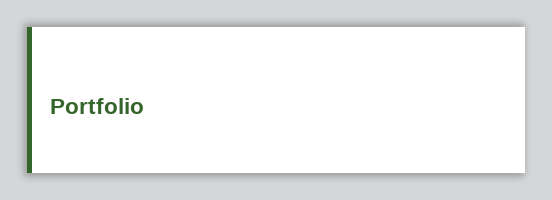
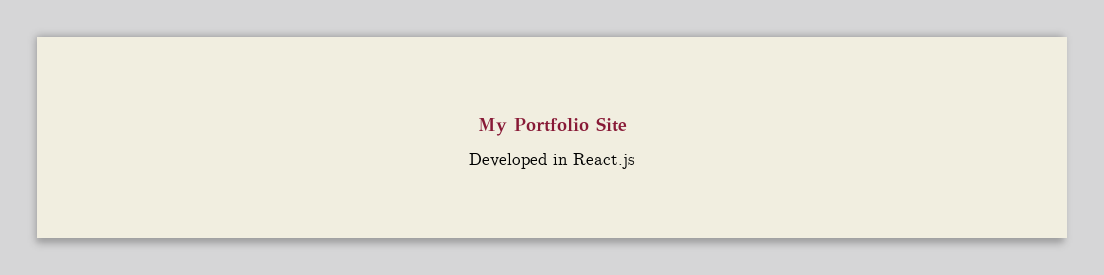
- Portfolio
+ My Portfolio Site
+ Developed in React.js

